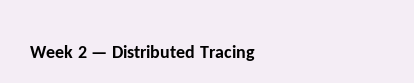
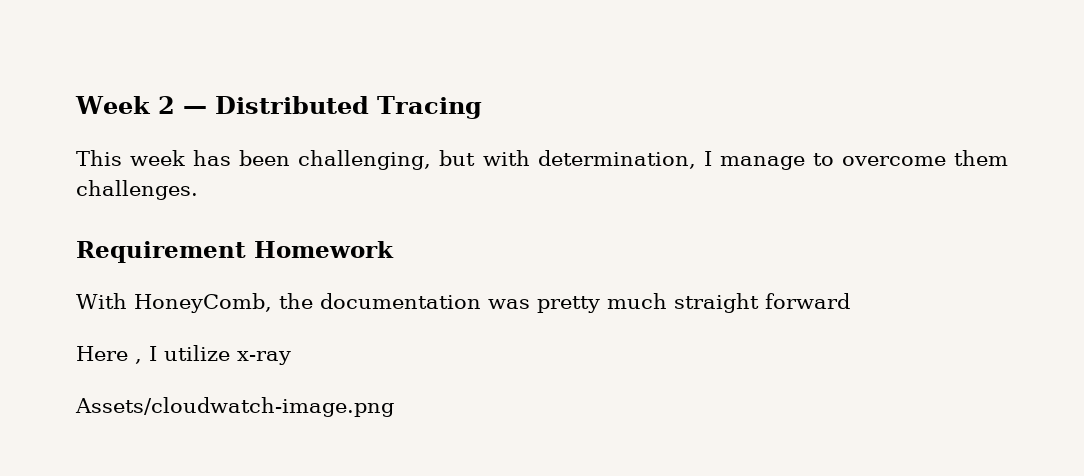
+ This week has been challenging, but with determination, I manage to overcome them challenges.
+ Requirement Homework
+ With HoneyComb, the documentation was pretty much straight forward
+ Here , I utilize x-ray
+ Assets/cloudwatch-image.png

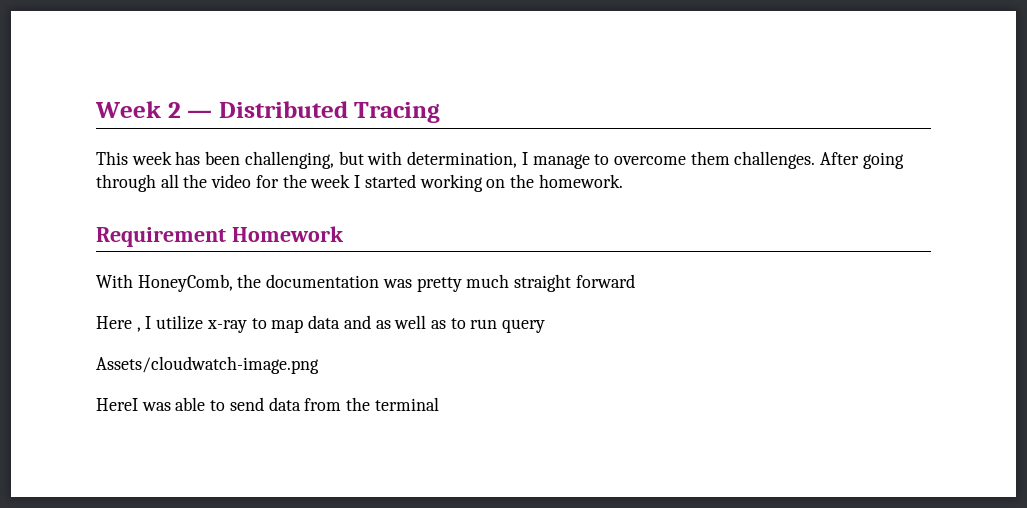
+ After going through all the video for the week I started working on the homework.
- Here , I utilize x-ray
+ Here , I utilize x-ray to map data and as well as to run query
  Assets/cloudwatch-image.png
+ HereI was able to send data from the terminal

